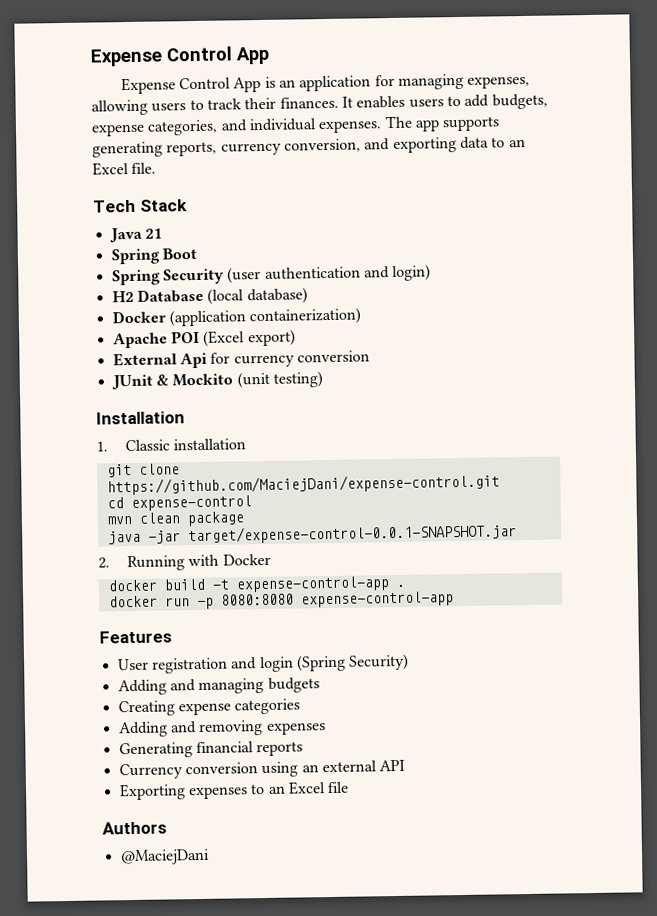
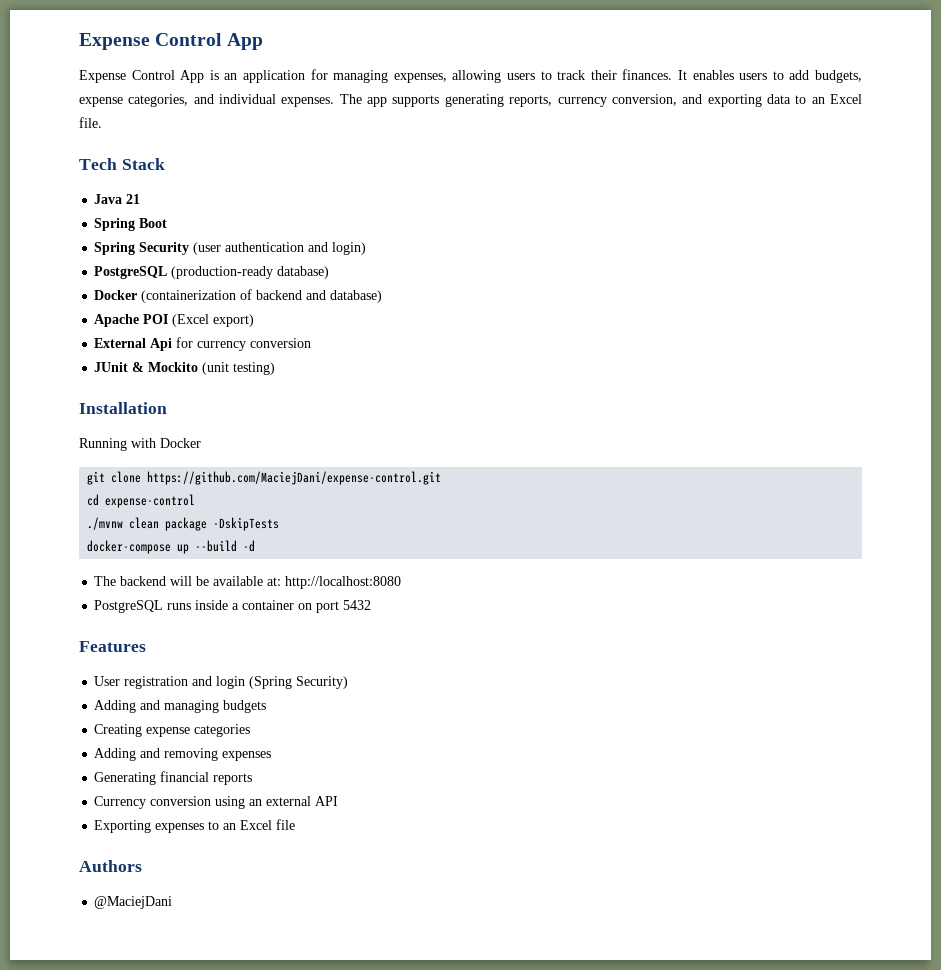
- H2 Database (local database)
+ PostgreSQL (production-ready database)
- Docker (application containerization)
+ Docker (containerization of backend and database)
- 1. Classic installation
+ Running with Docker
- mvn clean package
- java -jar target/expense-control-0.0.1-SNAPSHOT.jar
- 2. Running with Docker
- docker build -t expense-control-app .
- docker run -p 8080:8080 expense-control-app
+ ./mvnw clean package -DskipTests
+ docker-compose up --build -d
+ The backend will be available at: http://localhost:8080
+ PostgreSQL runs inside a container on port 5432

